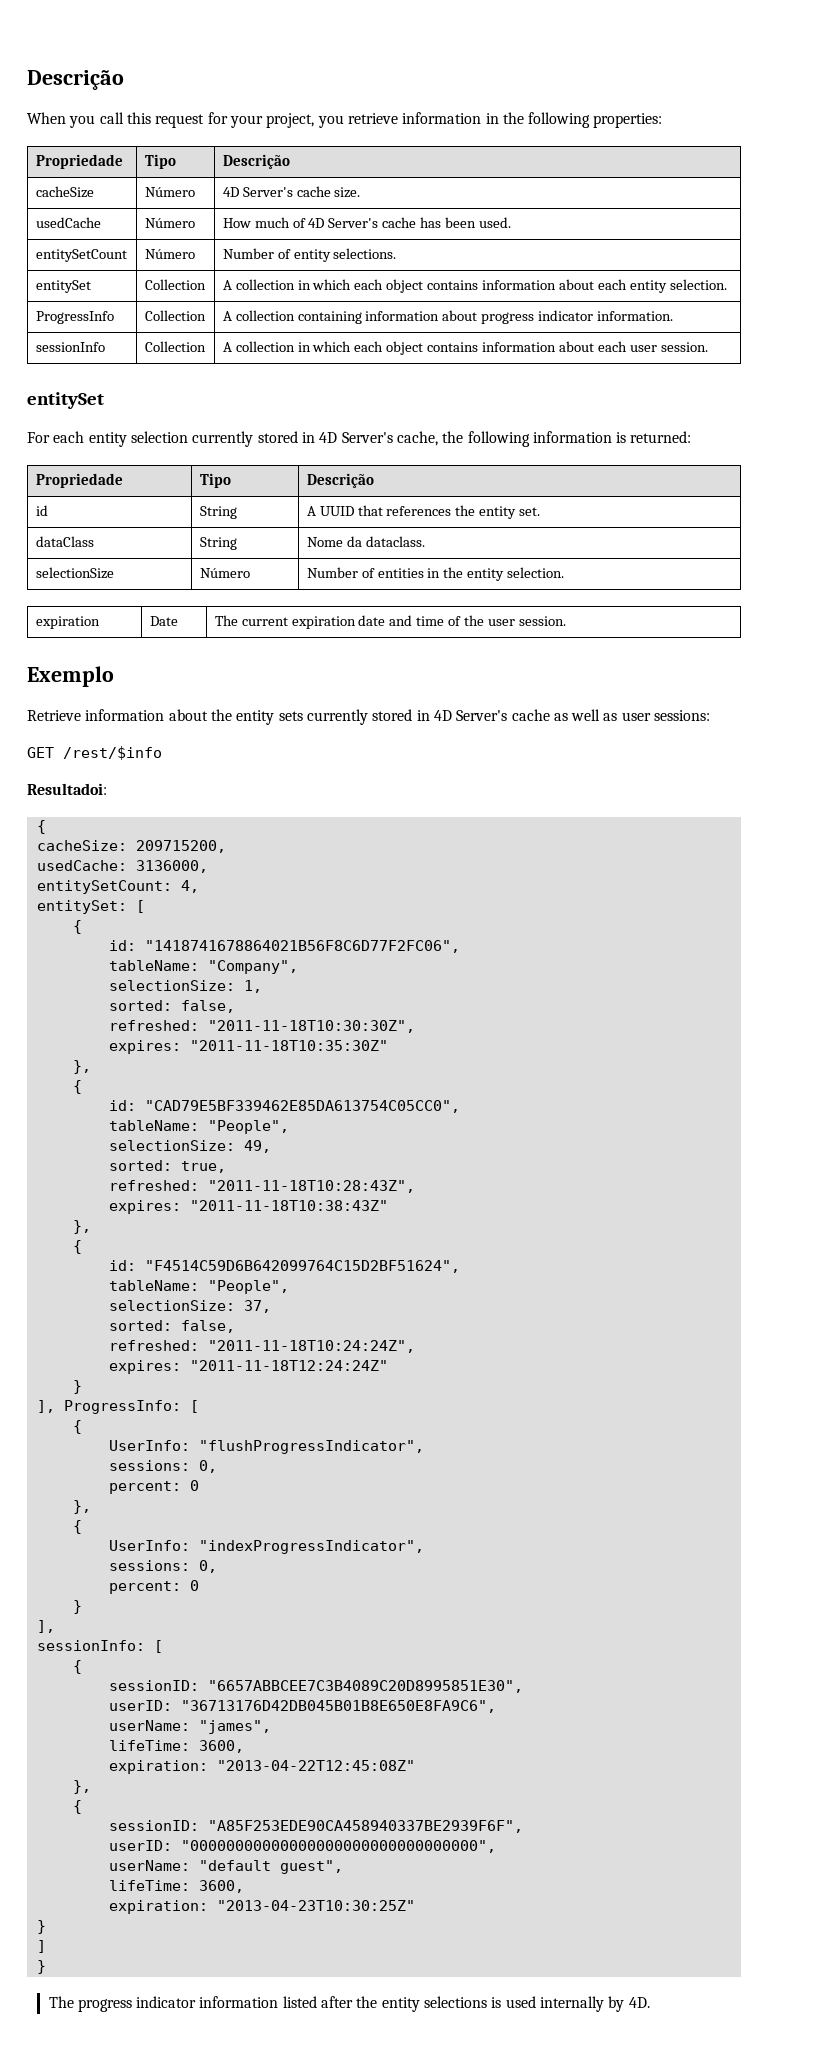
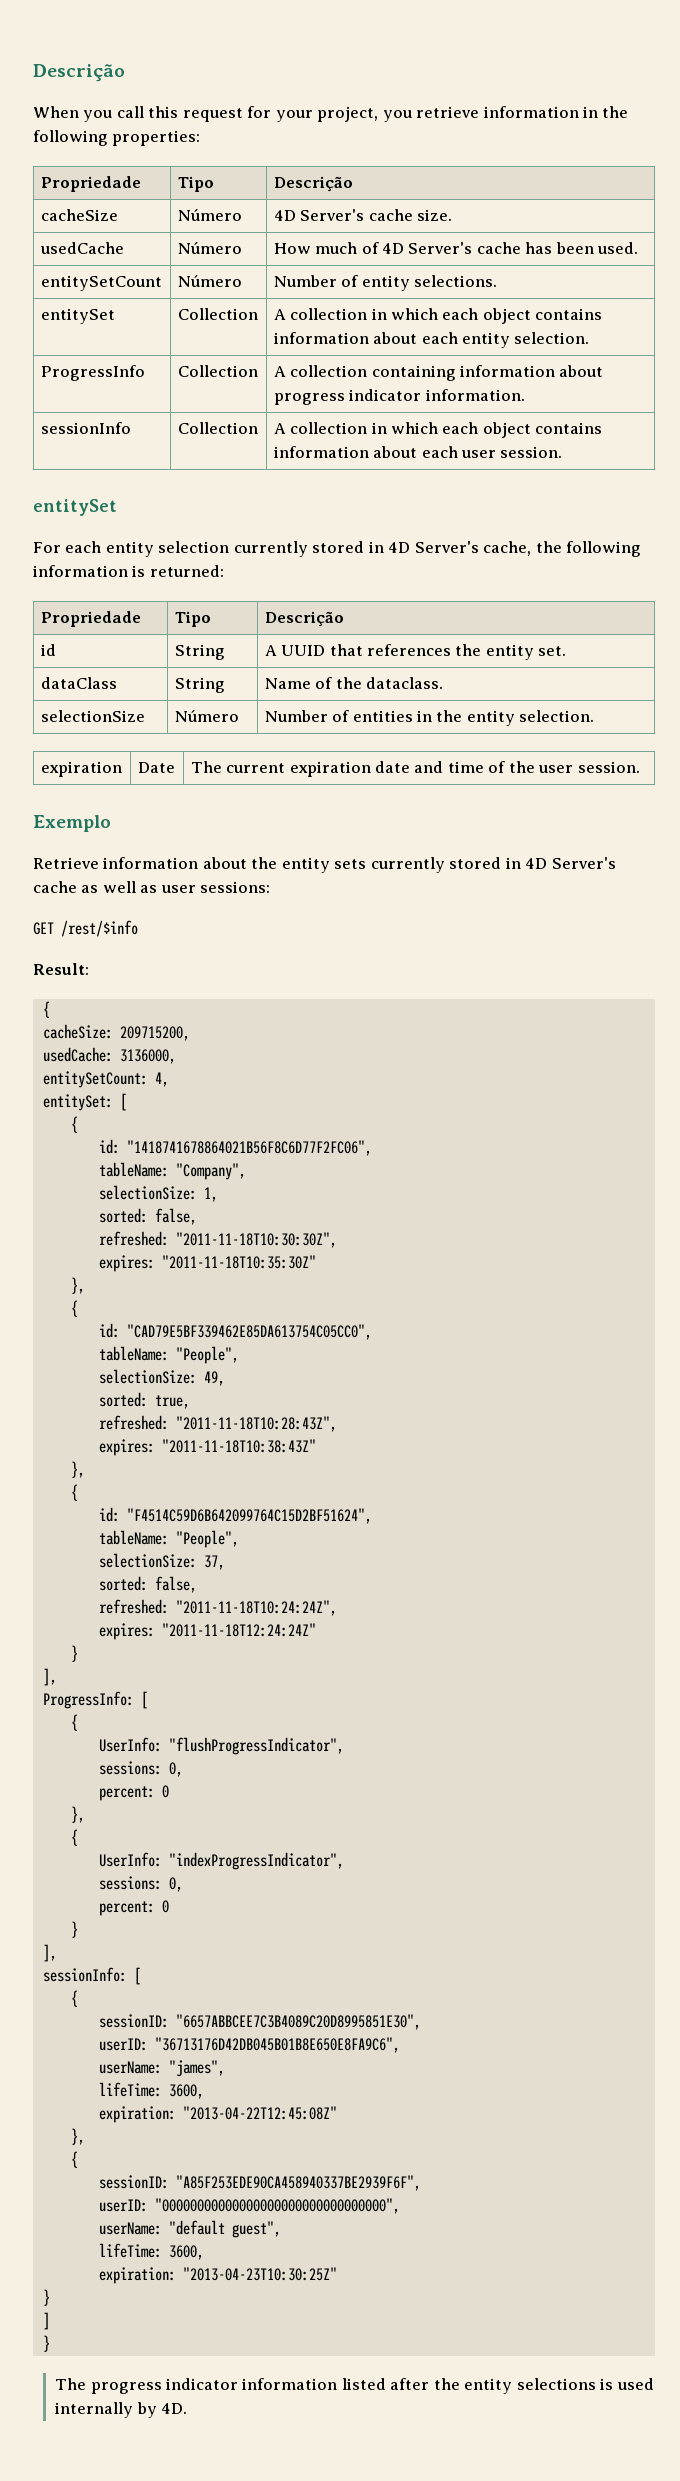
- dataClass | String | Nome da dataclass.
+ dataClass | String | Name of the dataclass.
- Resultadoi:
+ Result:
  expires: "2011-11-18T12:24:24Z"
  }
- ], ProgressInfo: [
+ ],
+ ProgressInfo: [

